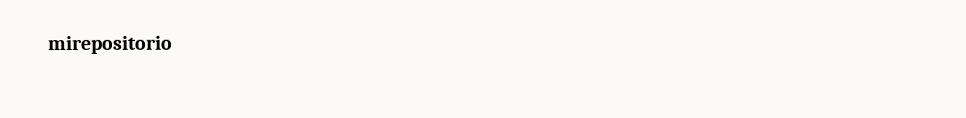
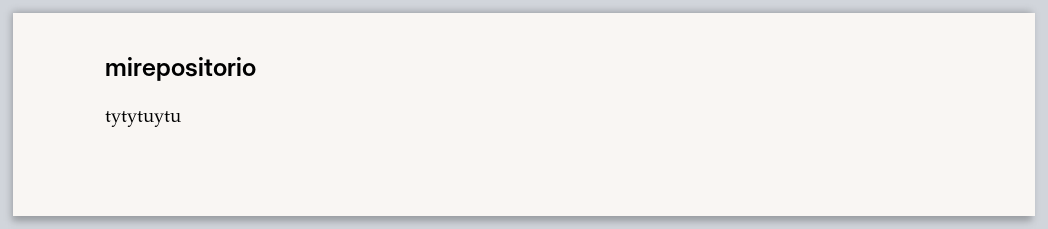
+ tytytuytu

